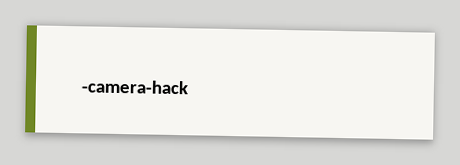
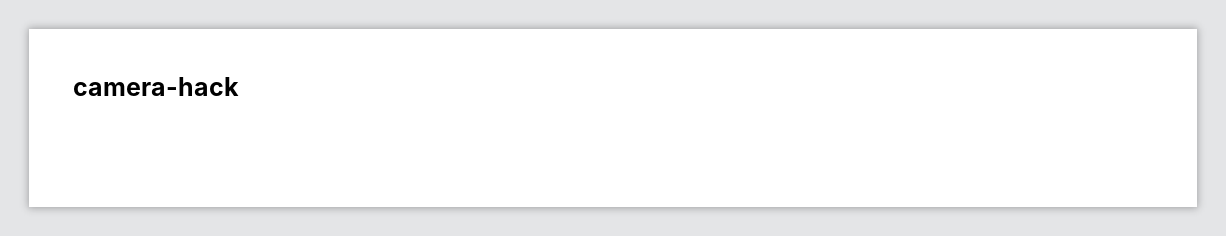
- -camera-hack
+ camera-hack

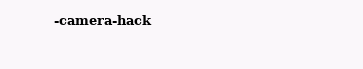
- camera-hack
+ -camera-hack

